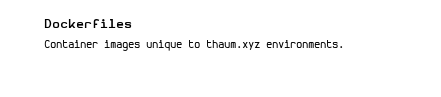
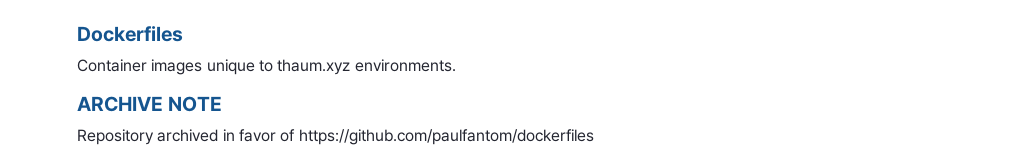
+ ARCHIVE NOTE
+ Repository archived in favor of https://github.com/paulfantom/dockerfiles

